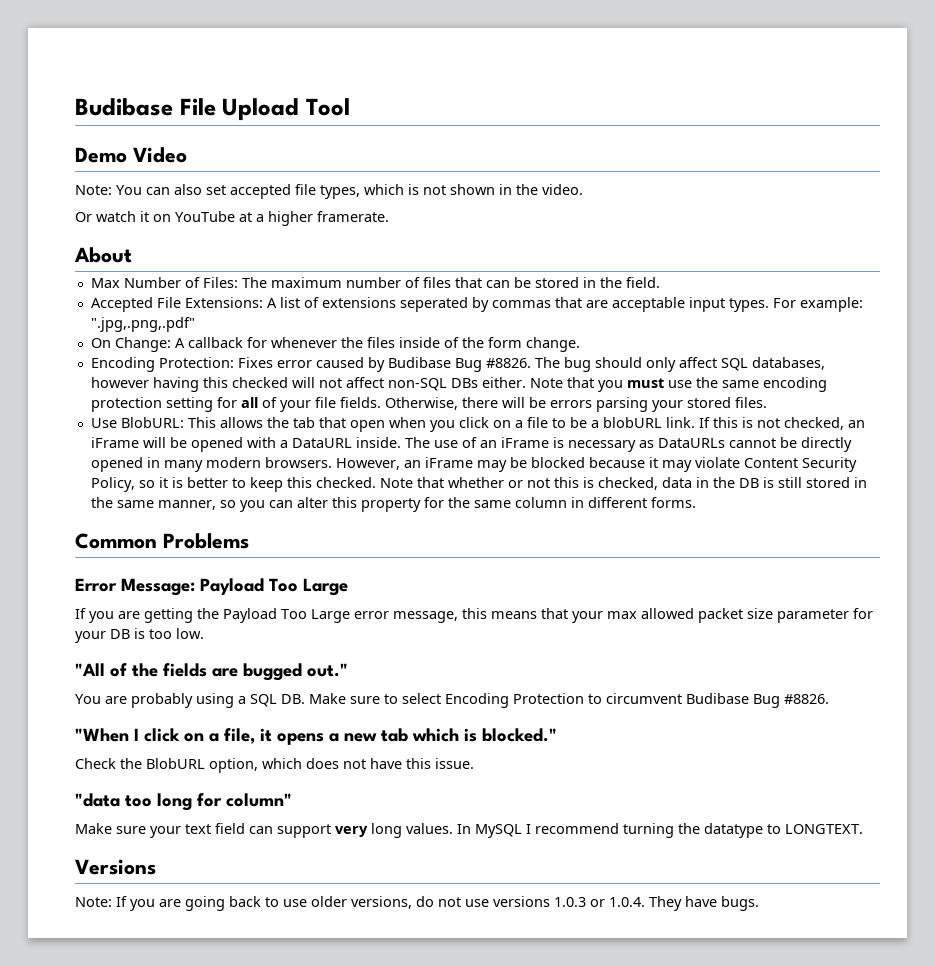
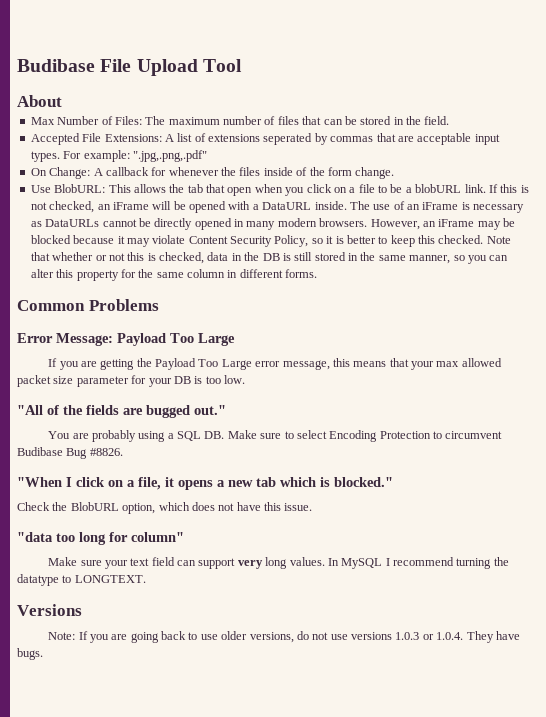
- Demo Video
- Note: You can also set accepted file types, which is not shown in the video.
- Or watch it on YouTube at a higher framerate.
- Encoding Protection: Fixes error caused by Budibase Bug #8826. The bug should only affect SQL databases, however having this checked will not affect non-SQL DBs either. Note that you must use the same encoding protection setting for all of your file fields. Otherwise, there will be errors parsing your stored files.

